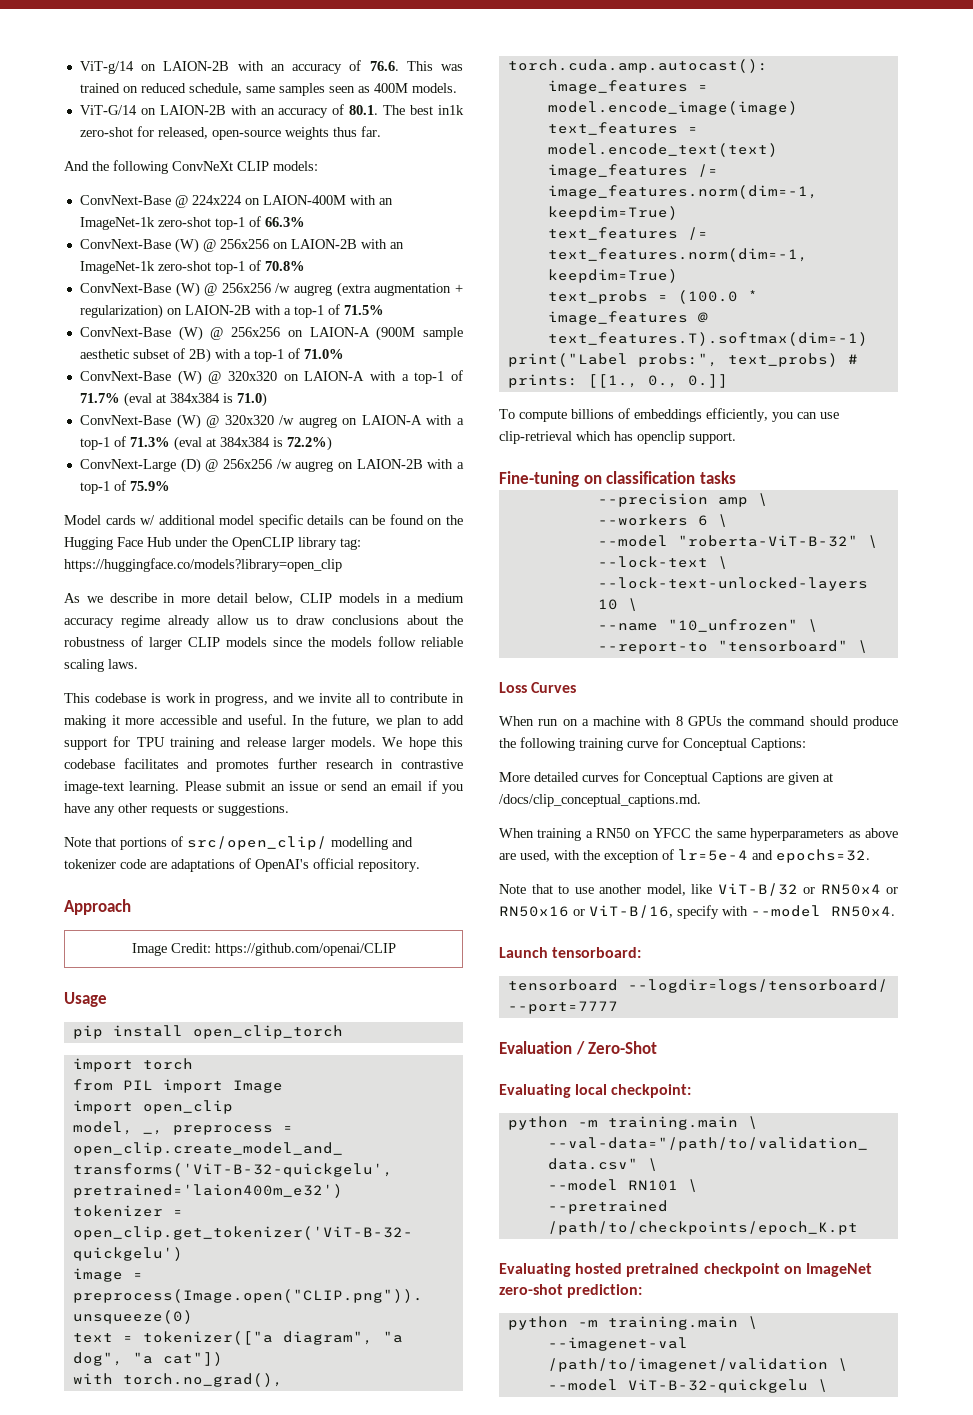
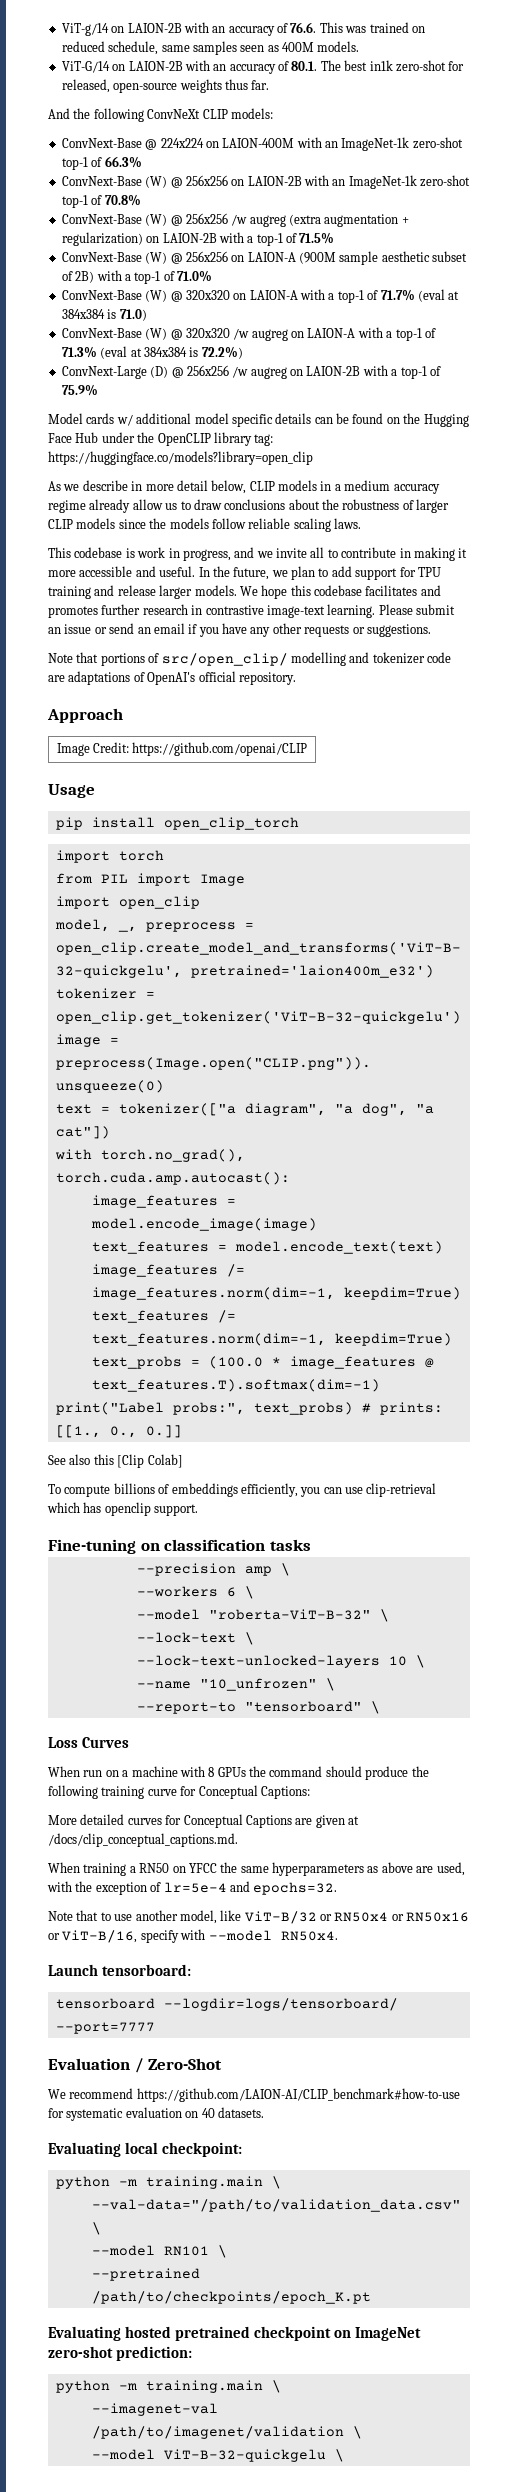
+ See also this [Clip Colab]
+ We recommend https://github.com/LAION-AI/CLIP_benchmark#how-to-use for systematic evaluation on 40 datasets.

